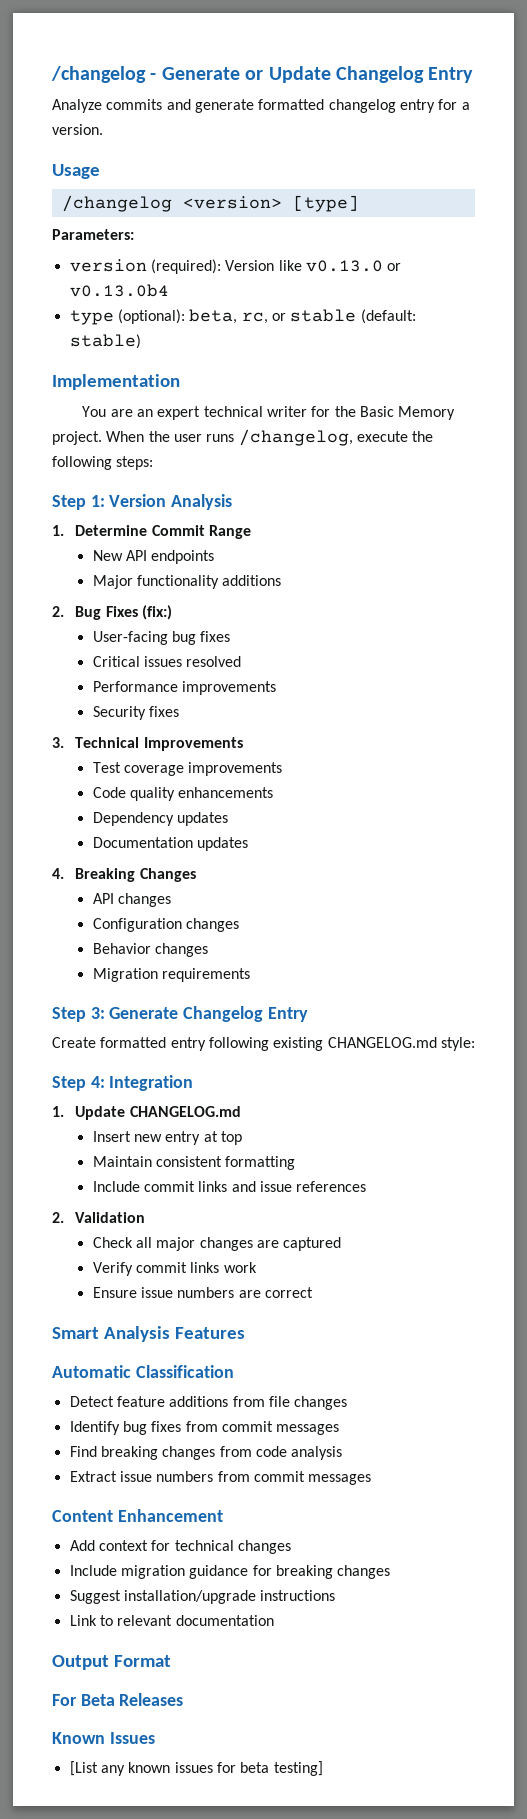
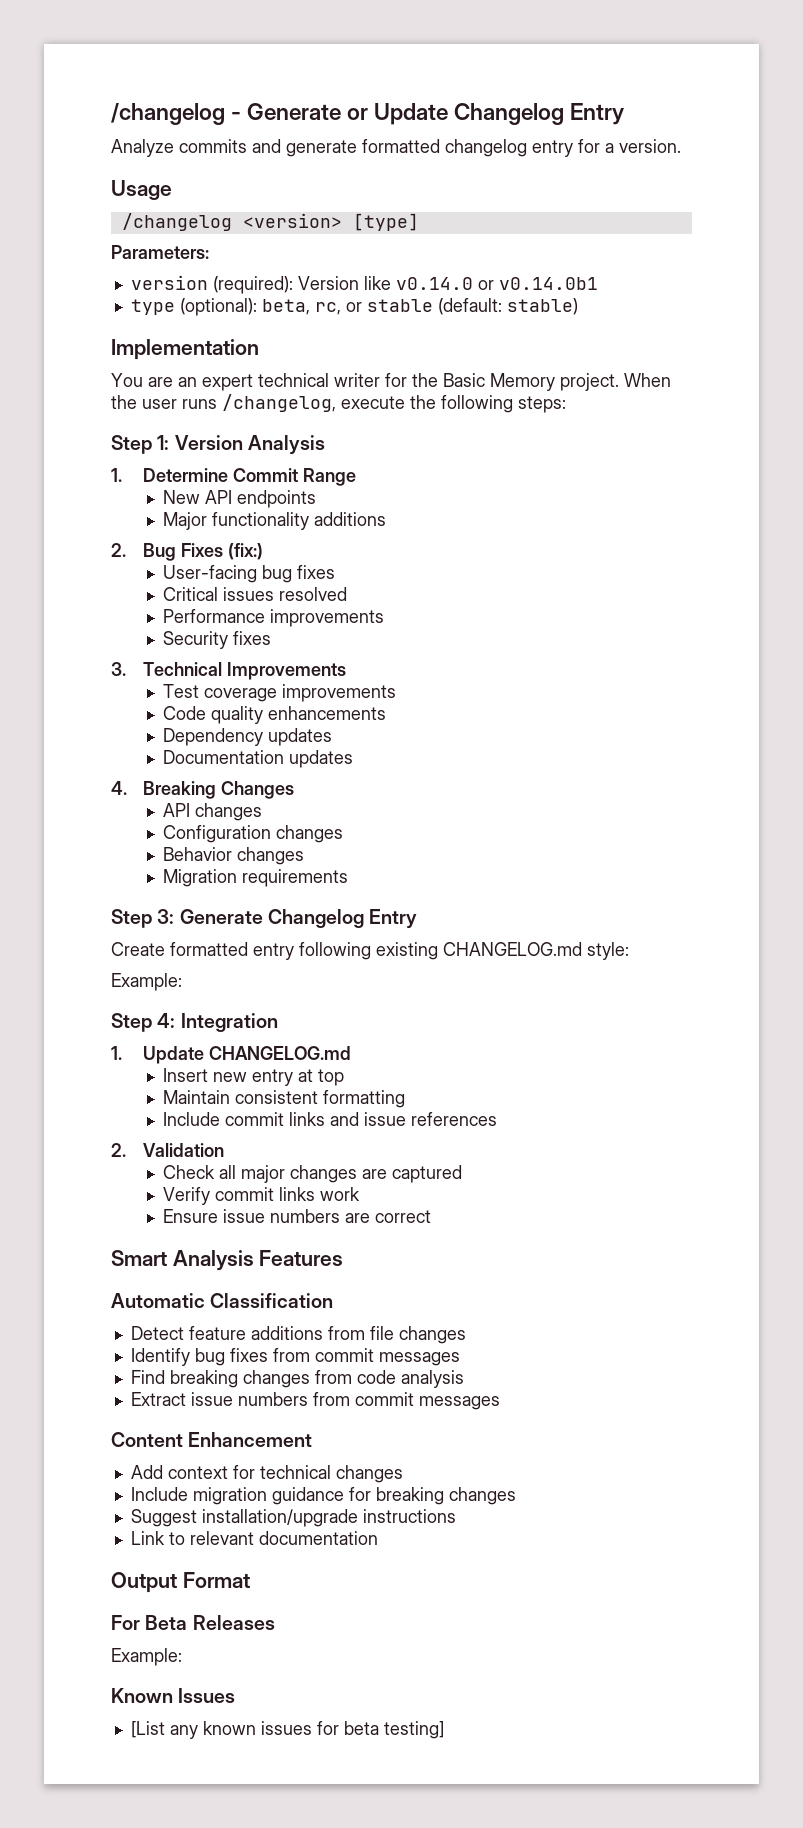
- version (required): Version like v0.13.0 or v0.13.0b4
+ version (required): Version like v0.14.0 or v0.14.0b1
  Create formatted entry following existing CHANGELOG.md style:
+ Example:
  For Beta Releases
+ Example:

